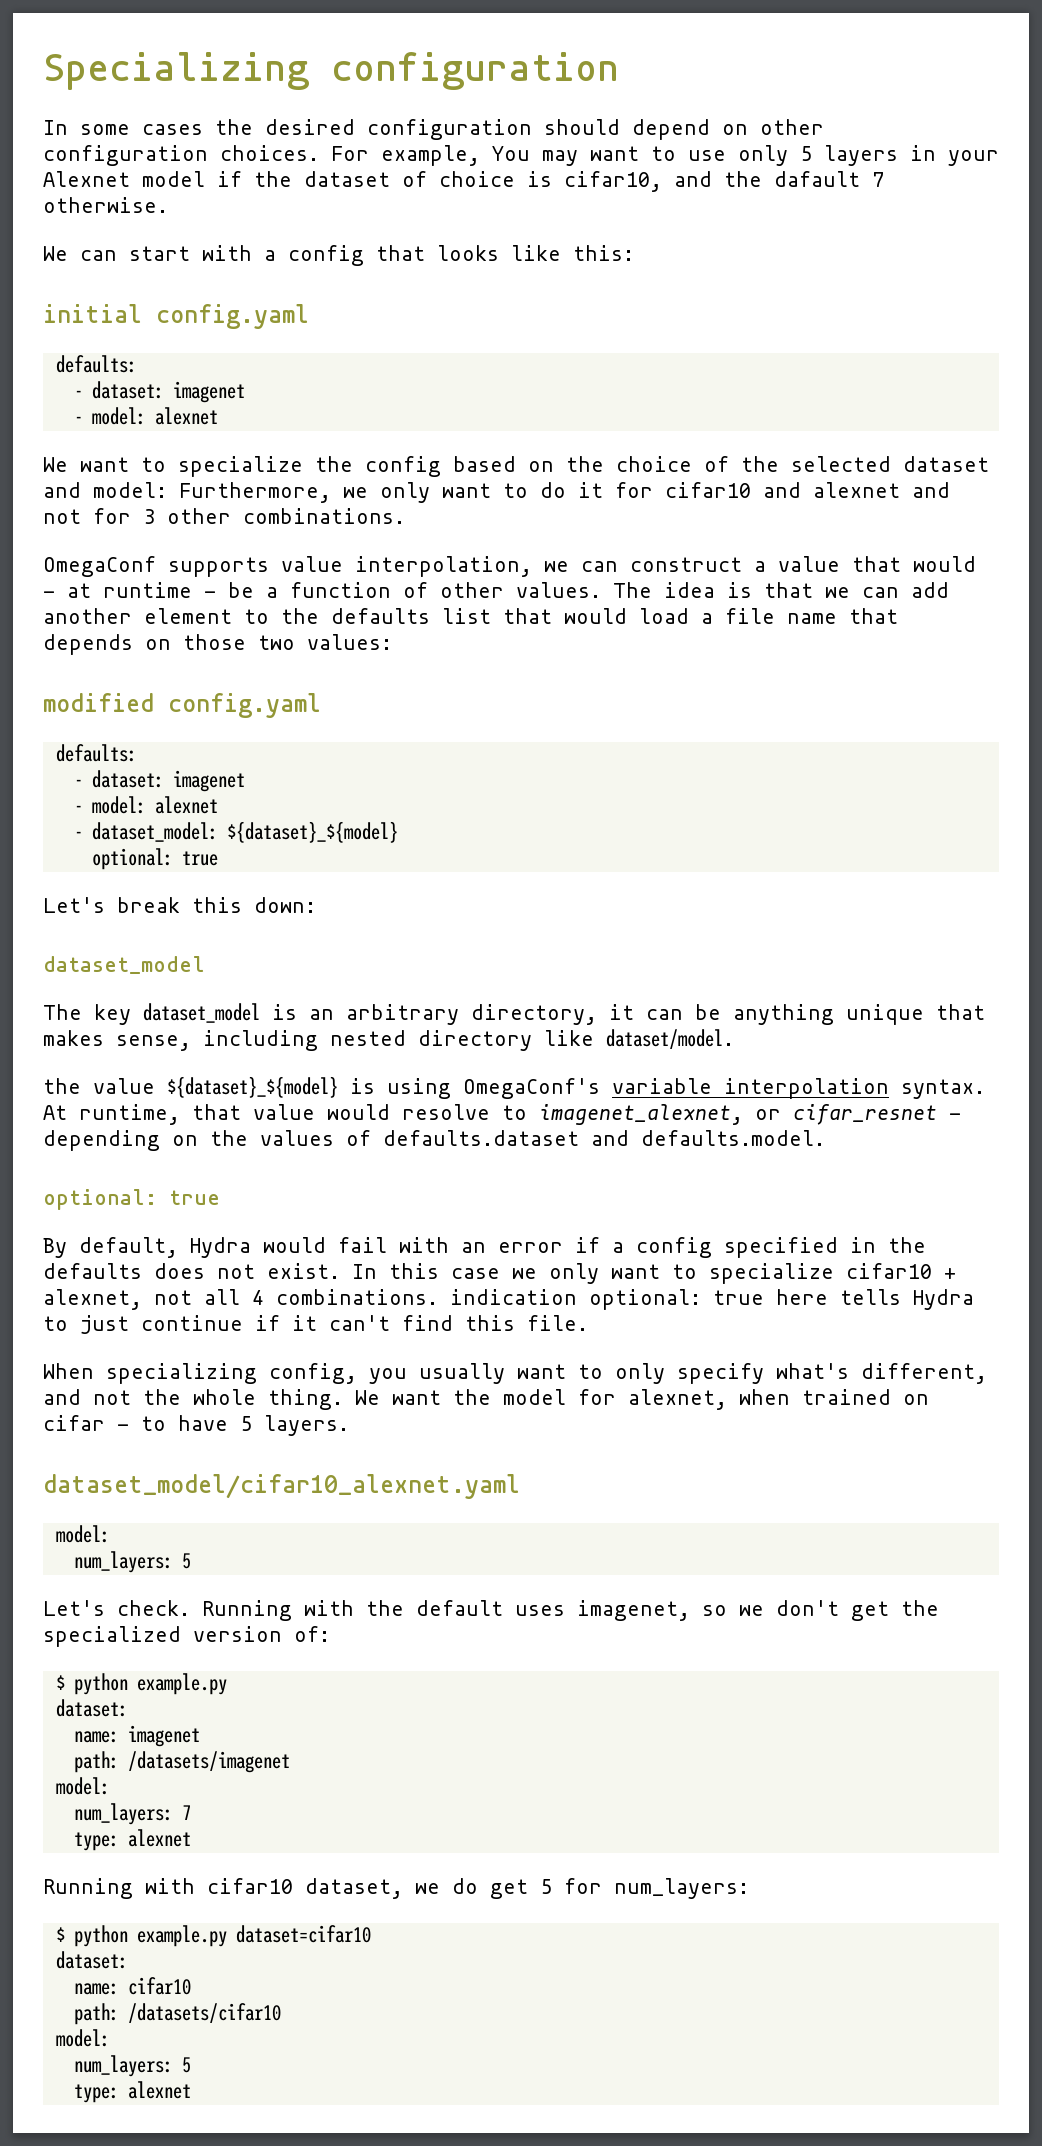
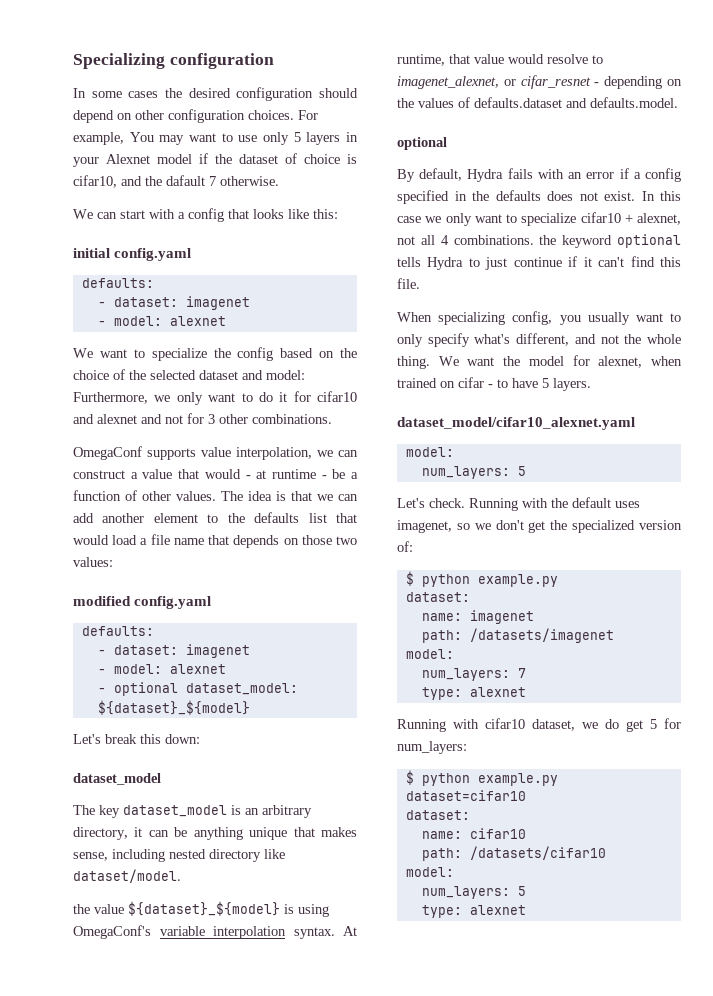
- - dataset_model: ${dataset}_${model}
- optional: true
+ - optional dataset_model: ${dataset}_${model}
  At runtime, that value would resolve to imagenet_alexnet, or cifar_resnet - depending on the values of defaults.dataset and defaults.model.
- optional: true
+ optional
- By default, Hydra would fail with an error if a config specified in the defaults does not exist.
+ By default, Hydra fails with an error if a config specified in the defaults does not exist.
- In this case we only want to specialize cifar10 + alexnet, not all 4 combinations. indication optional: true here tells Hydra to just continue if it can't find this file.
+ In this case we only want to specialize cifar10 + alexnet, not all 4 combinations. the keyword optional tells Hydra to just continue if it can't find this file.

